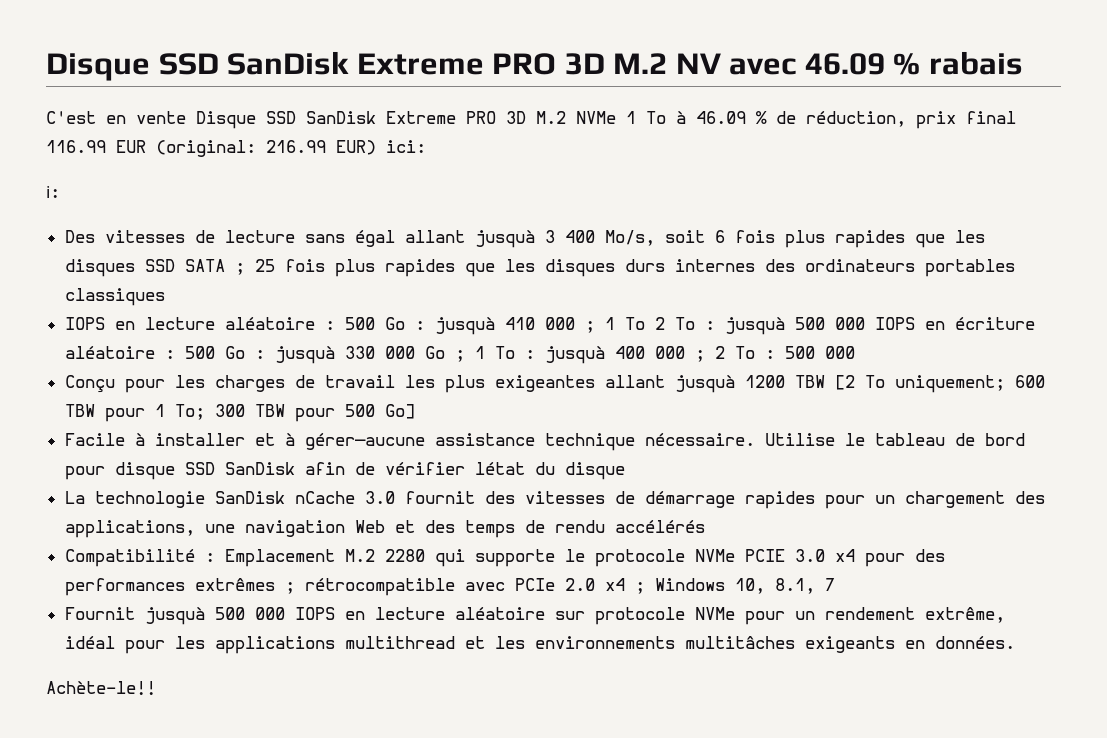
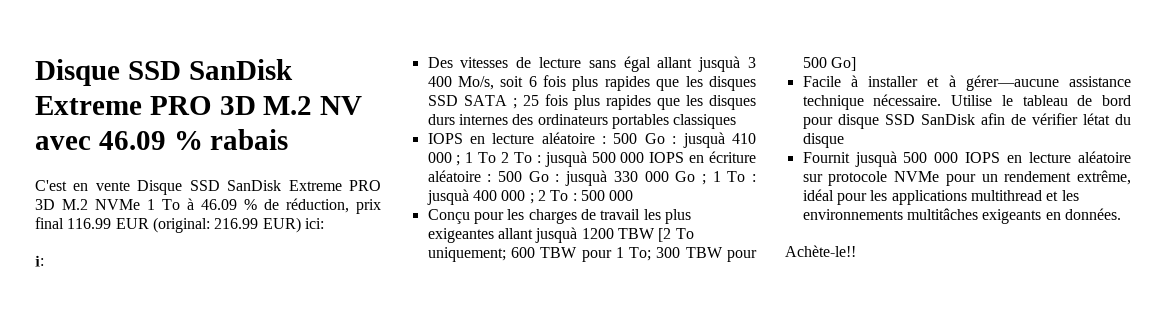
- La technologie SanDisk nCache 3.0 fournit des vitesses de démarrage rapides pour un chargement des applications, une navigation Web et des temps de rendu accélérés
- Compatibilité : Emplacement M.2 2280 qui supporte le protocole NVMe PCIE 3.0 x4 pour des performances extrêmes ; rétrocompatible avec PCIe 2.0 x4 ; Windows 10, 8.1, 7

